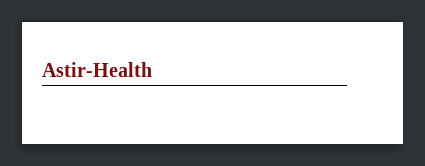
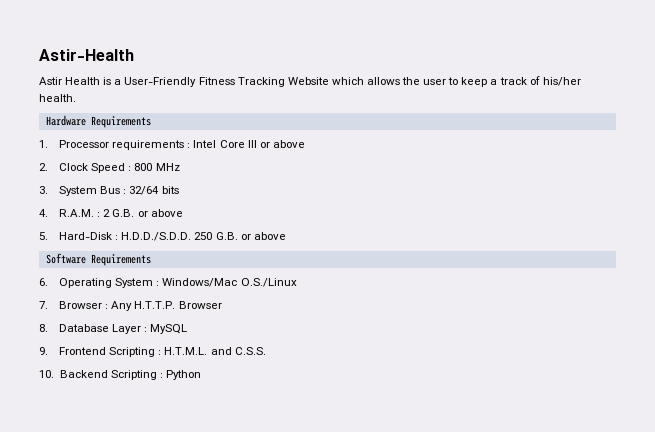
+ Astir Health is a User-Friendly Fitness Tracking Website which allows the user to keep a track of his/her health.
+ Hardware Requirements
+ 1. Processor requirements : Intel Core III or above
+ 2. Clock Speed : 800 MHz
+ 3. System Bus : 32/64 bits
+ 4. R.A.M. : 2 G.B. or above
+ 5. Hard-Disk : H.D.D./S.D.D. 250 G.B. or above
+ Software Requirements
+ 6. Operating System : Windows/Mac O.S./Linux
+ 7. Browser : Any H.T.T.P. Browser
+ 8. Database Layer : MySQL
+ 9. Frontend Scripting : H.T.M.L. and C.S.S.
+ 10. Backend Scripting : Python

